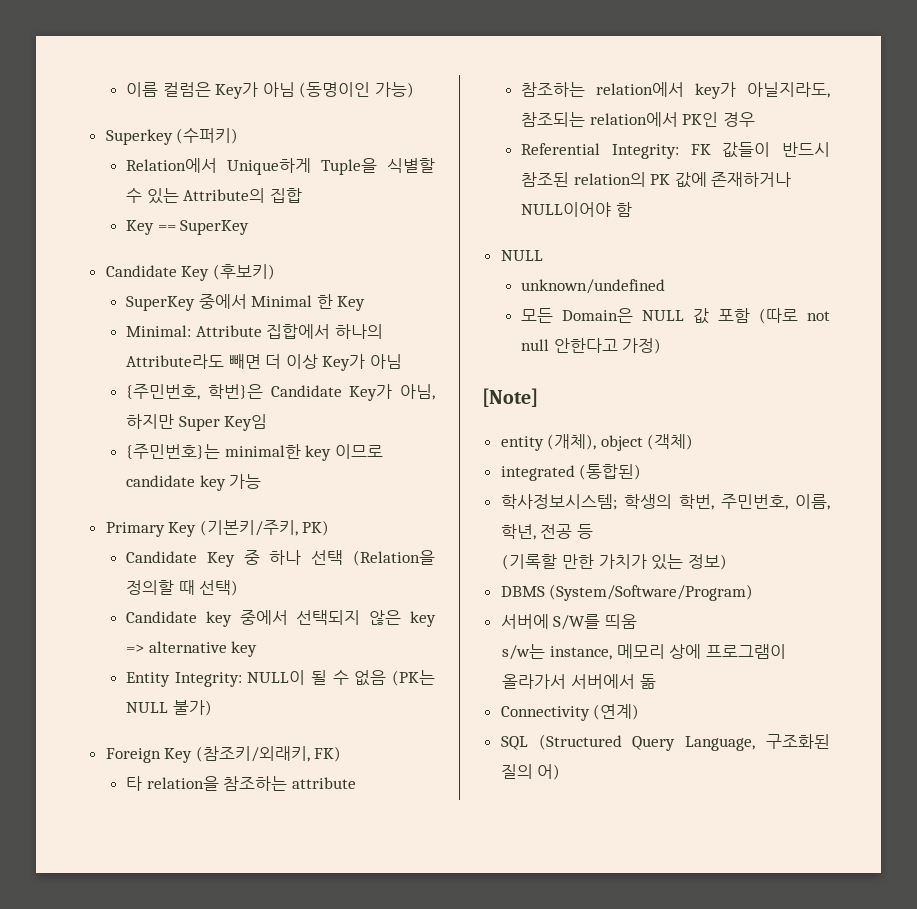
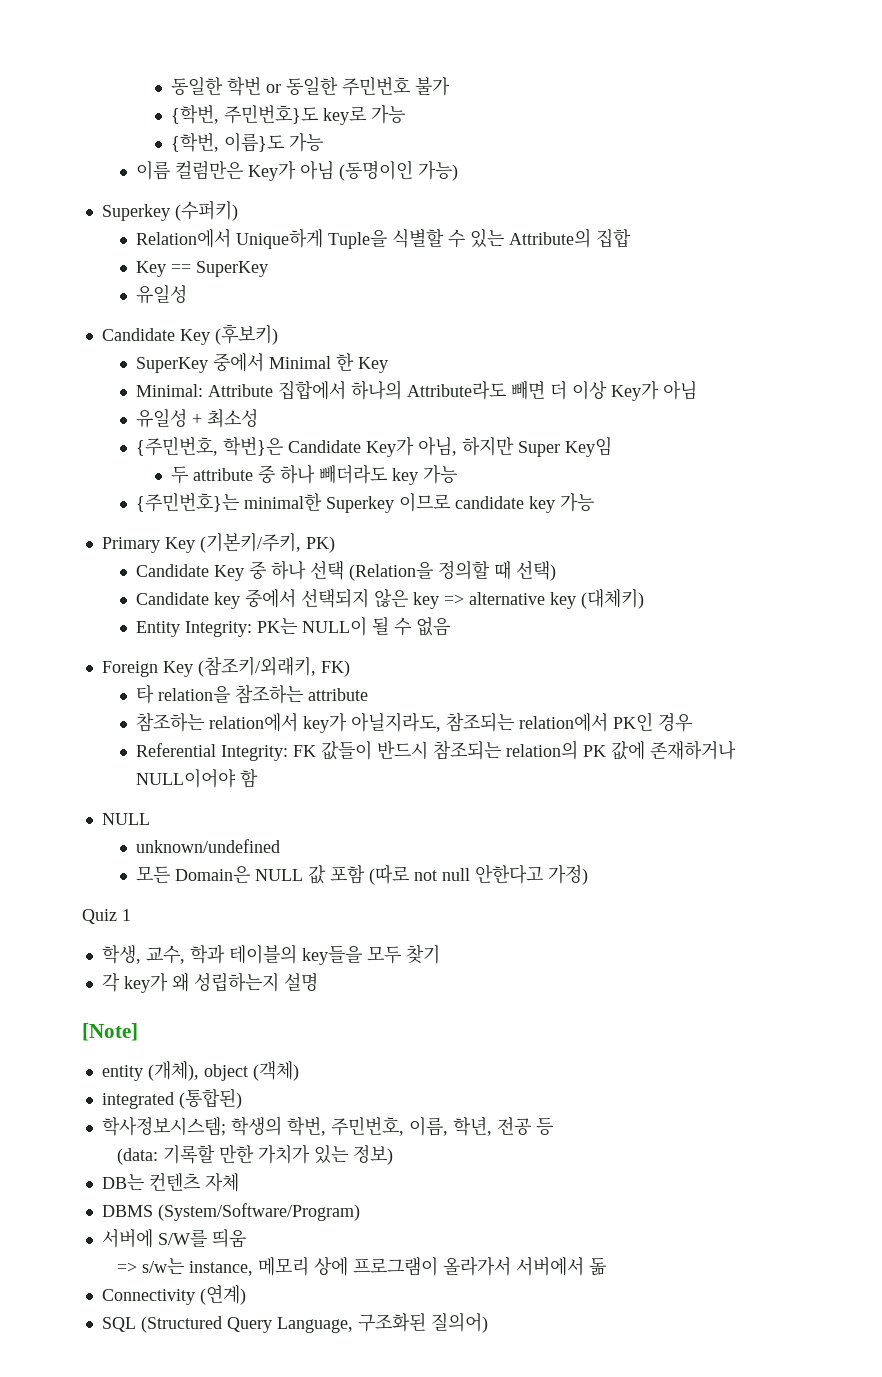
- 이름 컬럼은 Key가 아님 (동명이인 가능)
+ 동일한 학번 or 동일한 주민번호 불가
+ {학번, 주민번호}도 key로 가능
+ {학번, 이름}도 가능
+ 이름 컬럼만은 Key가 아님 (동명이인 가능)
  Key == SuperKey
+ 유일성
+ 유일성 + 최소성
+ 두 attribute 중 하나 빼더라도 key 가능
- {주민번호}는 minimal한 key 이므로 candidate key 가능
+ {주민번호}는 minimal한 Superkey 이므로 candidate key 가능
- Candidate key 중에서 선택되지 않은 key => alternative key
+ Candidate key 중에서 선택되지 않은 key => alternative key (대체키)
- Entity Integrity: NULL이 될 수 없음 (PK는 NULL 불가)
+ Entity Integrity: PK는 NULL이 될 수 없음
- Referential Integrity: FK 값들이 반드시 참조된 relation의 PK 값에 존재하거나 NULL이어야 함
+ Referential Integrity: FK 값들이 반드시 참조되는 relation의 PK 값에 존재하거나 NULL이어야 함
+ Quiz 1
+ 학생, 교수, 학과 테이블의 key들을 모두 찾기
+ 각 key가 왜 성립하는지 설명
- (기록할 만한 가치가 있는 정보)
+ (data: 기록할 만한 가치가 있는 정보)
+ DB는 컨텐츠 자체
- s/w는 instance, 메모리 상에 프로그램이 올라가서 서버에서 돎
+ => s/w는 instance, 메모리 상에 프로그램이 올라가서 서버에서 돎
- SQL (Structured Query Language, 구조화된 질의 어)
+ SQL (Structured Query Language, 구조화된 질의어)

